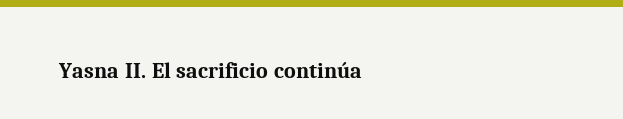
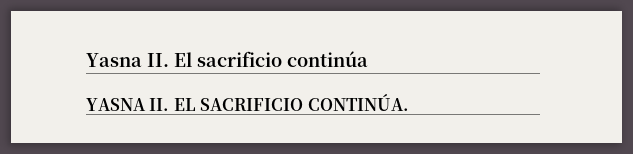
+ YASNA II. EL SACRIFICIO CONTINÚA.

